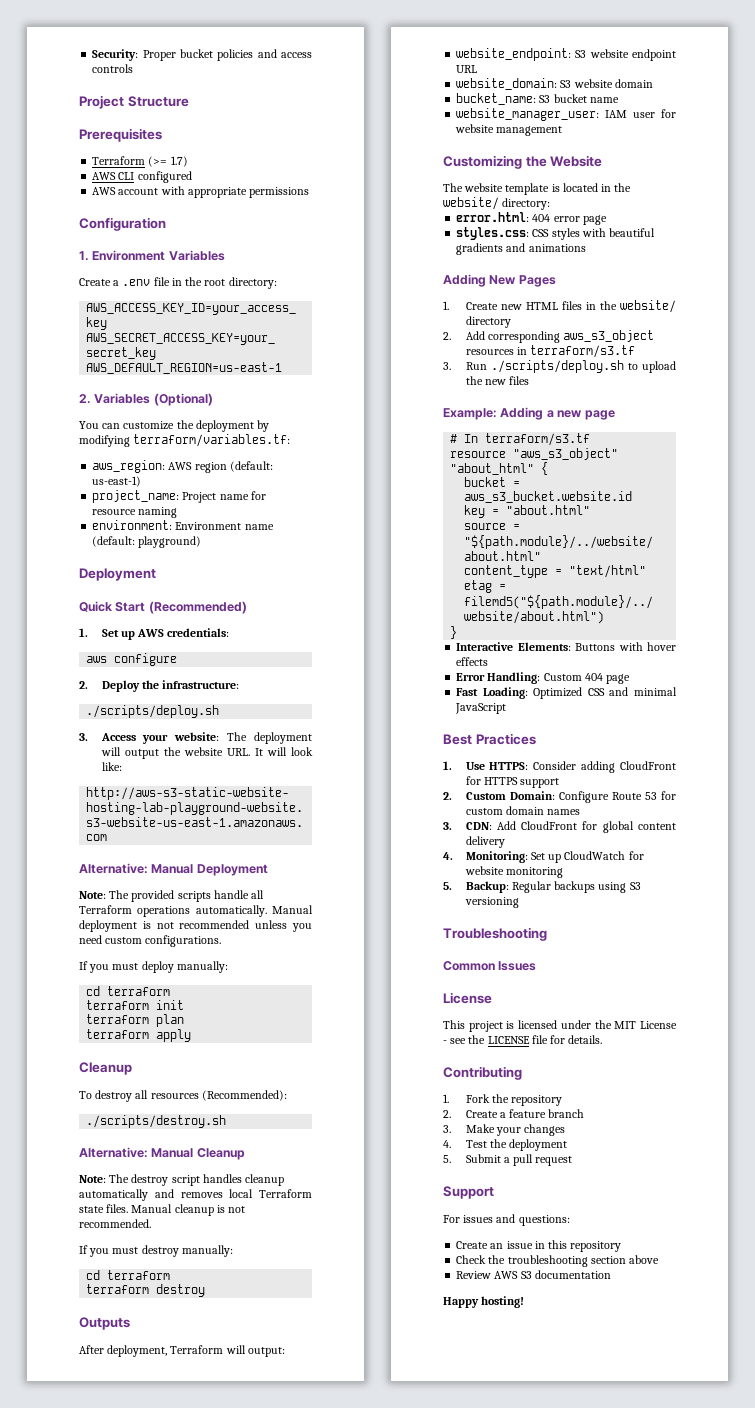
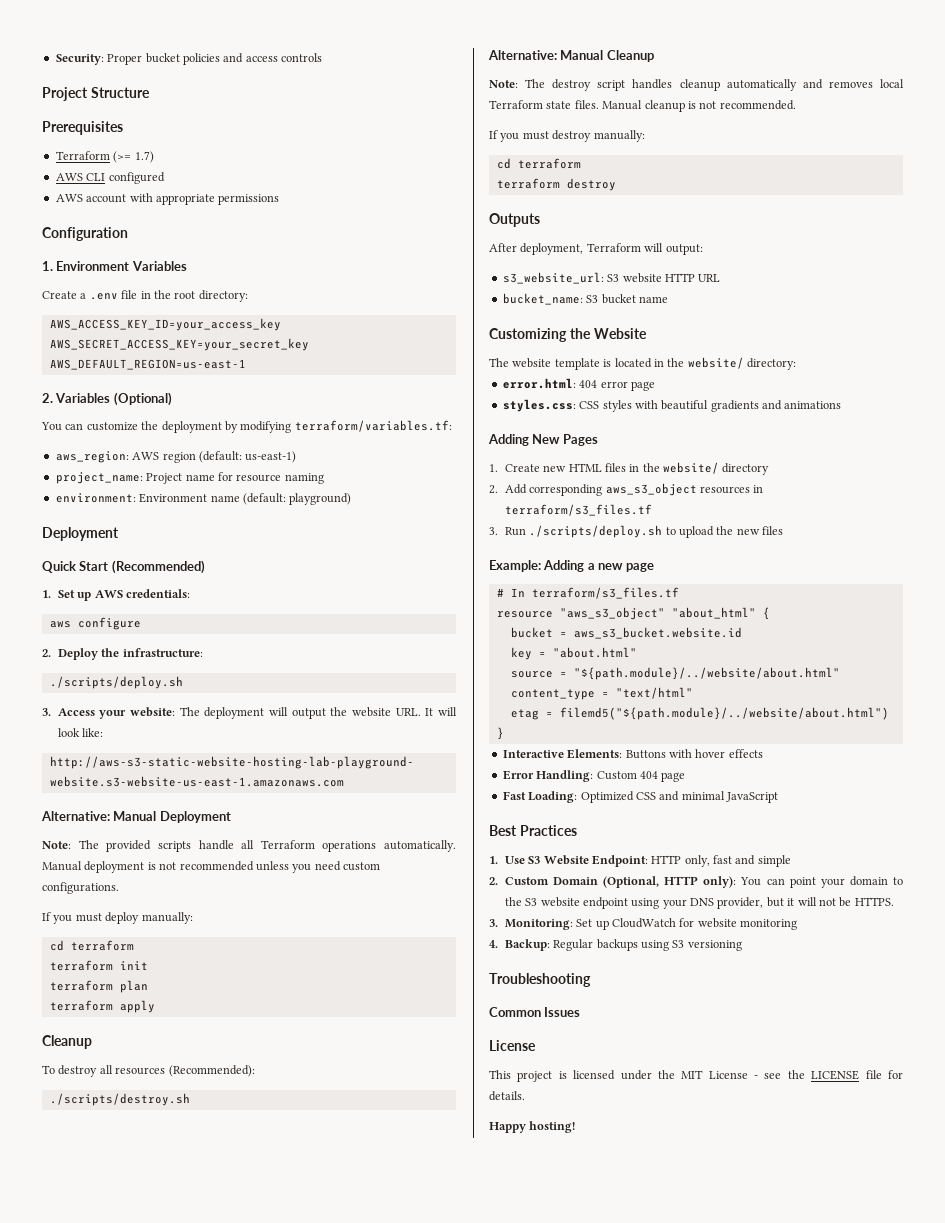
- website_endpoint: S3 website endpoint URL
+ s3_website_url: S3 website HTTP URL
- website_domain: S3 website domain
- website_manager_user: IAM user for website management
- 2. Add corresponding aws_s3_object resources in terraform/s3.tf
+ 2. Add corresponding aws_s3_object resources in terraform/s3_files.tf
- # In terraform/s3.tf
+ # In terraform/s3_files.tf
- 1. Use HTTPS: Consider adding CloudFront for HTTPS support
- 2. Custom Domain: Configure Route 53 for custom domain names
- 3. CDN: Add CloudFront for global content delivery
- 4. Monitoring: Set up CloudWatch for website monitoring
+ 1. Use S3 Website Endpoint: HTTP only, fast and simple
+ 2. Custom Domain (Optional, HTTP only): You can point your domain to the S3 website endpoint using your DNS provider, but it will not be HTTPS.
+ 3. Monitoring: Set up CloudWatch for website monitoring
- 5. Backup: Regular backups using S3 versioning
+ 4. Backup: Regular backups using S3 versioning
- Contributing
- 1. Fork the repository
- 2. Create a feature branch
- 3. Make your changes
- 4. Test the deployment
- 5. Submit a pull request
- Support
- For issues and questions:
- Create an issue in this repository
- Check the troubleshooting section above
- Review AWS S3 documentation

